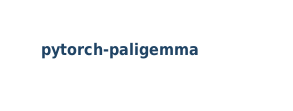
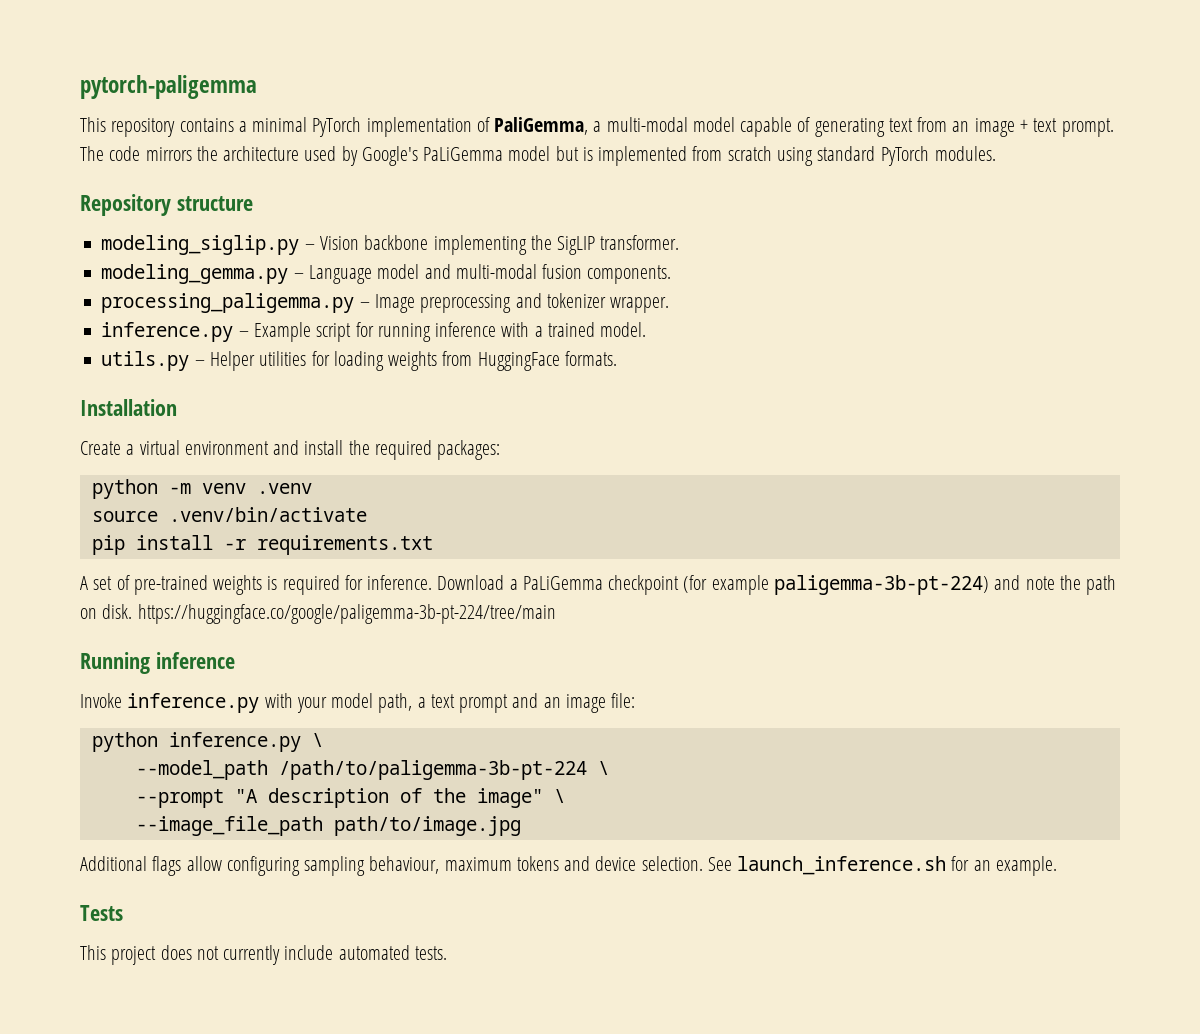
+ This repository contains a minimal PyTorch implementation of PaliGemma, a multi-modal model capable of generating text from an image + text prompt. The code mirrors the architecture used by Google's PaLiGemma model but is implemented from scratch using standard PyTorch modules.
+ Repository structure
+ modeling_siglip.py – Vision backbone implementing the SigLIP transformer.
+ modeling_gemma.py – Language model and multi-modal fusion components.
+ processing_paligemma.py – Image preprocessing and tokenizer wrapper.
+ inference.py – Example script for running inference with a trained model.
+ utils.py – Helper utilities for loading weights from HuggingFace formats.
+ Installation
+ Create a virtual environment and install the required packages:
+ python -m venv .venv
+ source .venv/bin/activate
+ pip install -r requirements.txt
+ A set of pre-trained weights is required for inference. Download a PaLiGemma checkpoint (for example paligemma-3b-pt-224) and note the path on disk. https://huggingface.co/google/paligemma-3b-pt-224/tree/main
+ Running inference
+ Invoke inference.py with your model path, a text prompt and an image file:
+ python inference.py \
+ --model_path /path/to/paligemma-3b-pt-224 \
+ --prompt "A description of the image" \
+ --image_file_path path/to/image.jpg
+ Additional flags allow configuring sampling behaviour, maximum tokens and device selection. See launch_inference.sh for an example.
+ Tests
+ This project does not currently include automated tests.

